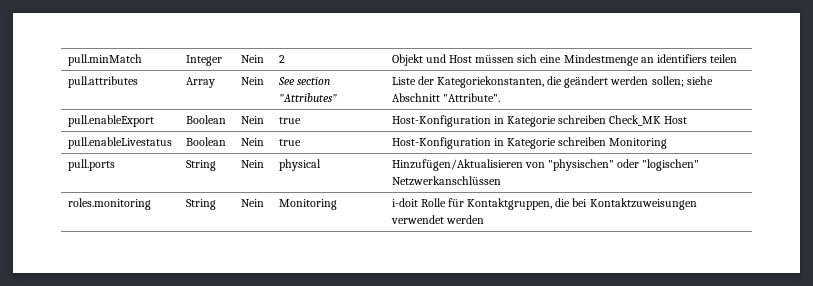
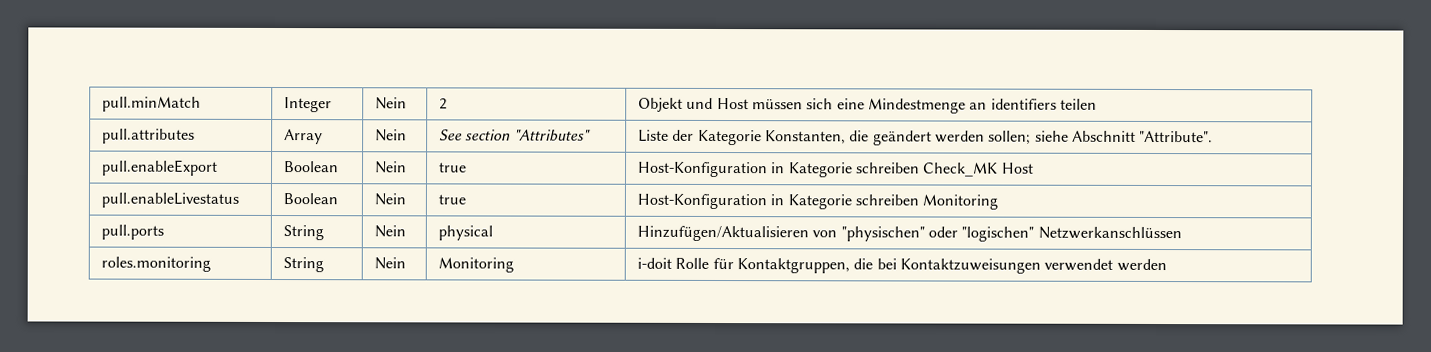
- pull.attributes | Array | Nein | See section "Attributes" | Liste der Kategoriekonstanten, die geändert werden sollen; siehe Abschnitt "Attribute".
+ pull.attributes | Array | Nein | See section "Attributes" | Liste der Kategorie Konstanten, die geändert werden sollen; siehe Abschnitt "Attribute".

